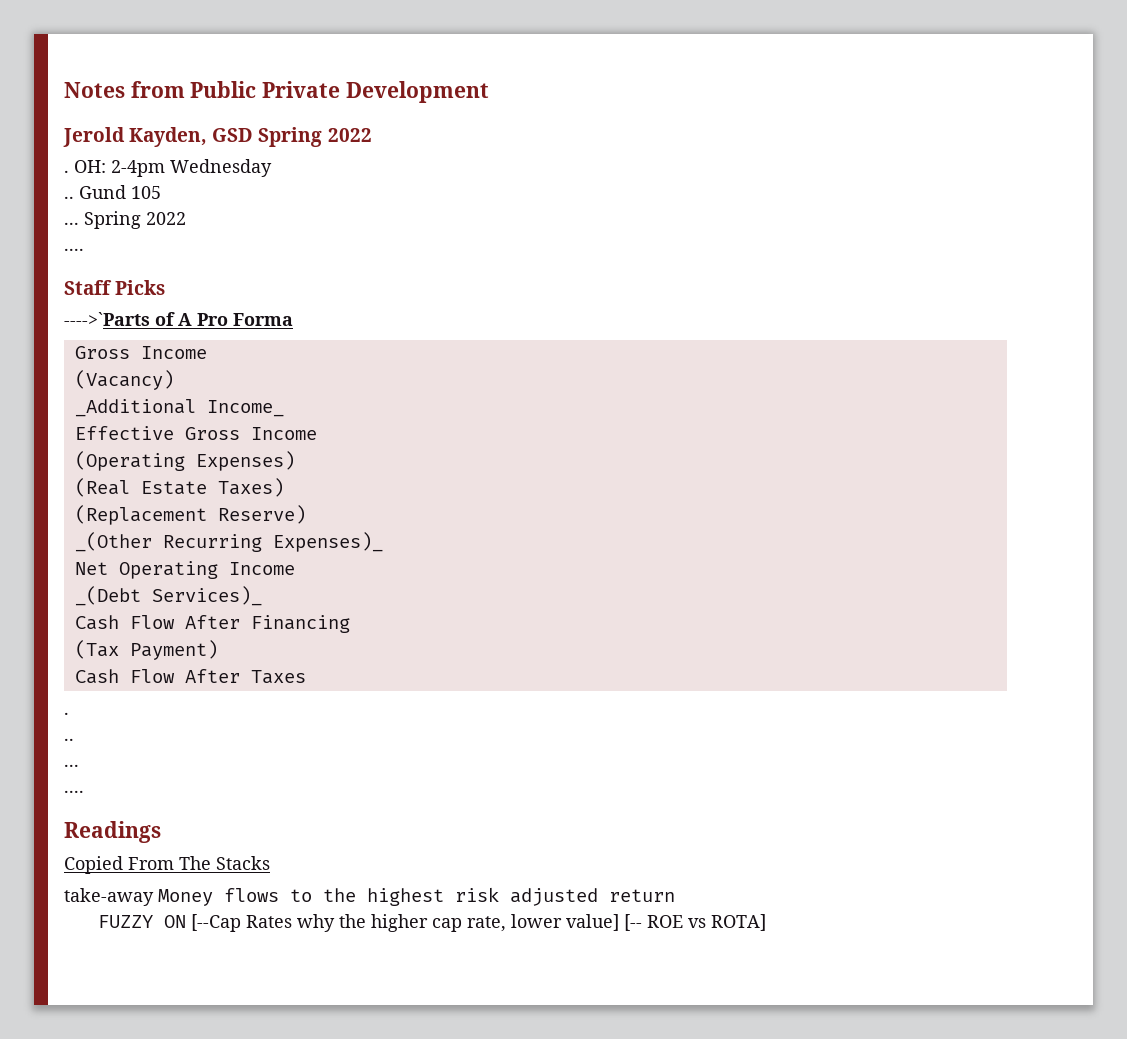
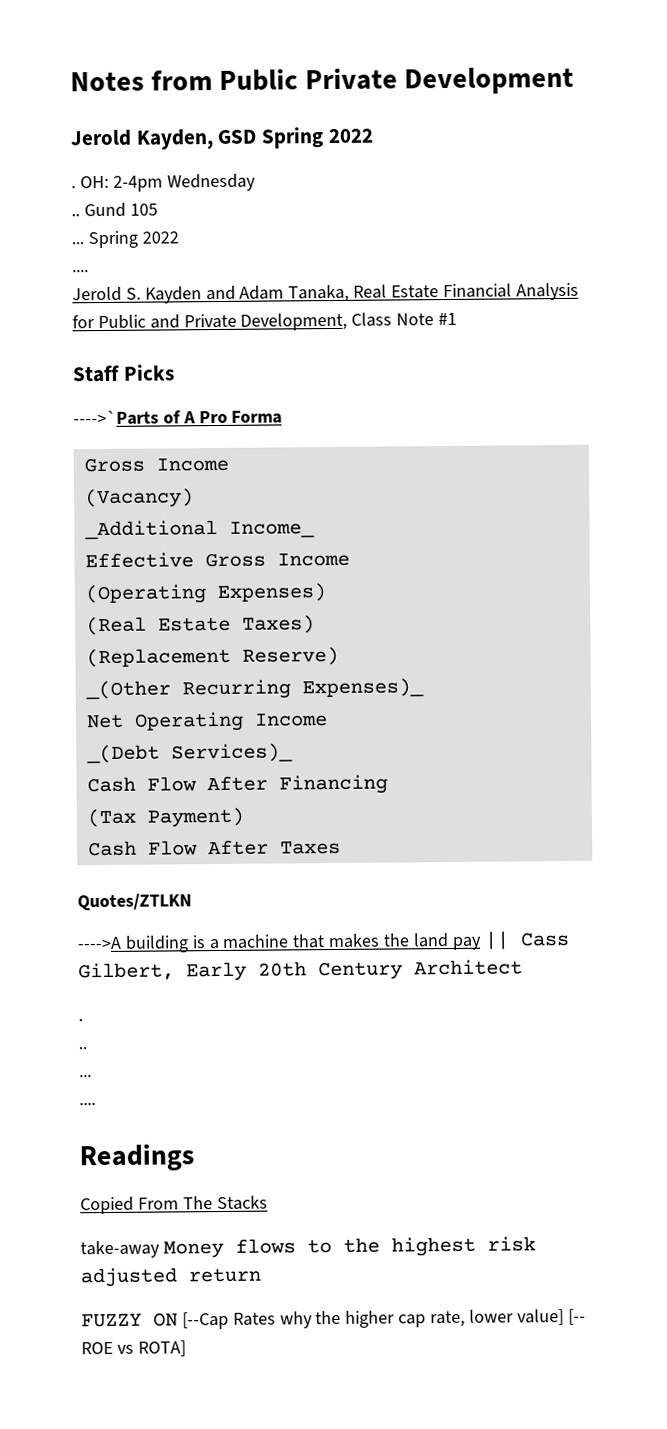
+ Jerold S. Kayden and Adam Tanaka, Real Estate Financial Analysis for Public and Private Development, Class Note #1
+ Quotes/ZTLKN
+ ---->A building is a machine that makes the land pay || Cass Gilbert, Early 20th Century Architect

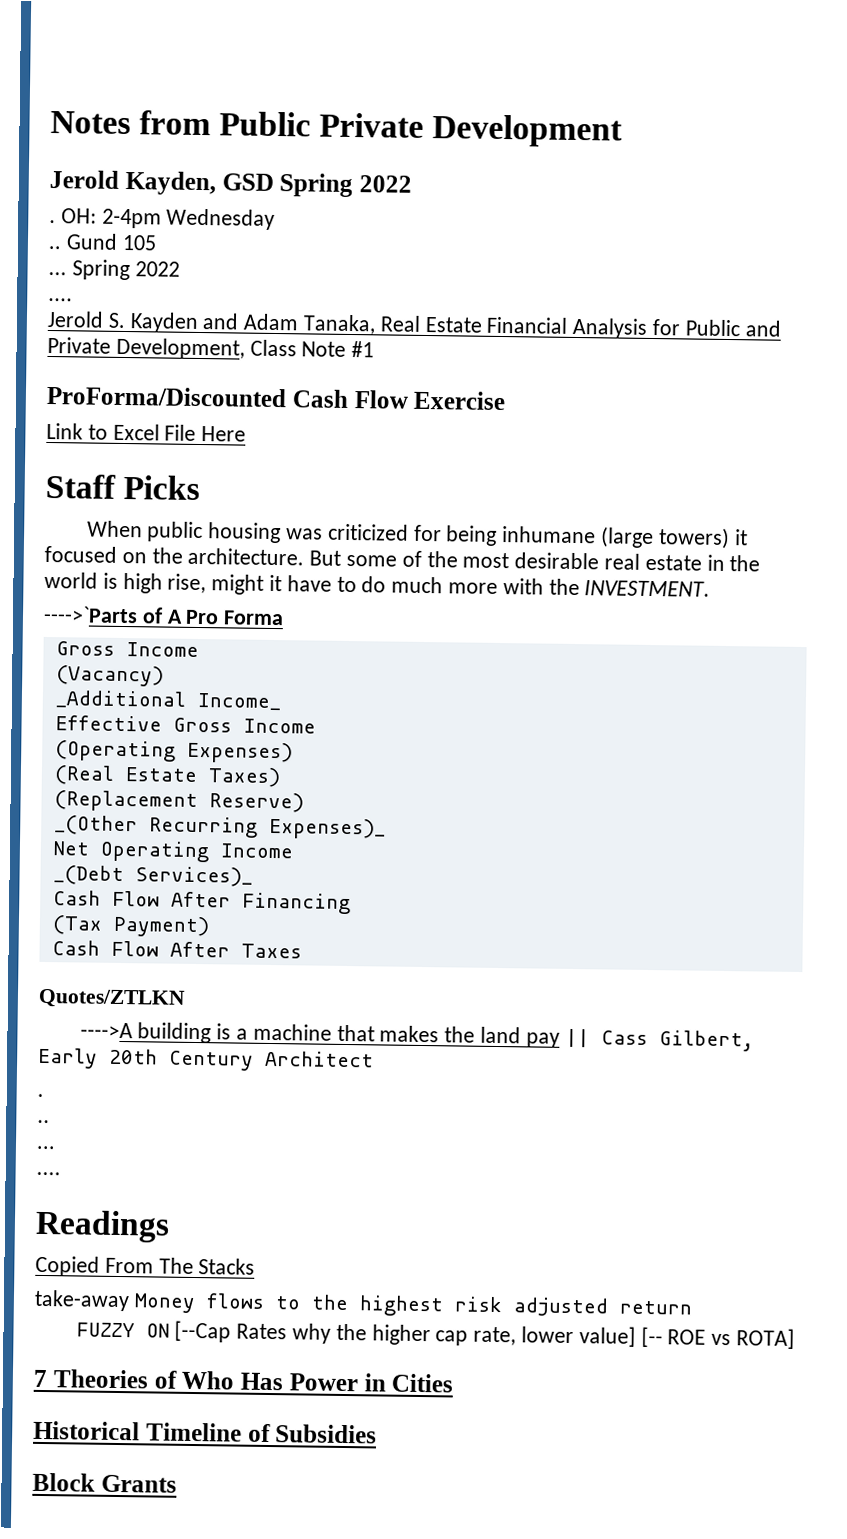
+ ProForma/Discounted Cash Flow Exercise
+ Link to Excel File Here
  Staff Picks
+ When public housing was criticized for being inhumane (large towers) it focused on the architecture. But some of the most desirable real estate in the world is high rise, might it have to do much more with the INVESTMENT.
+ 7 Theories of Who Has Power in Cities
+ Historical Timeline of Subsidies
+ Block Grants

